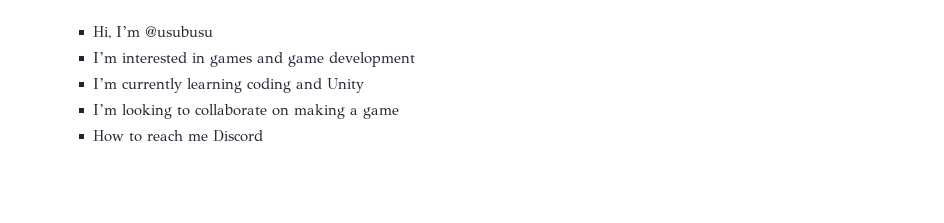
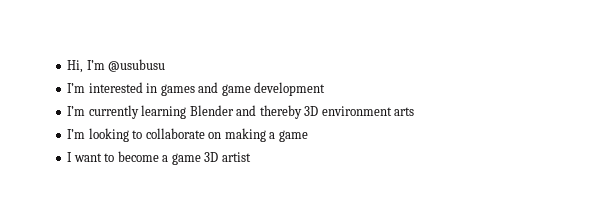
- I’m currently learning coding and Unity
+ I’m currently learning Blender and thereby 3D environment arts
- How to reach me Discord
+ I want to become a game 3D artist

